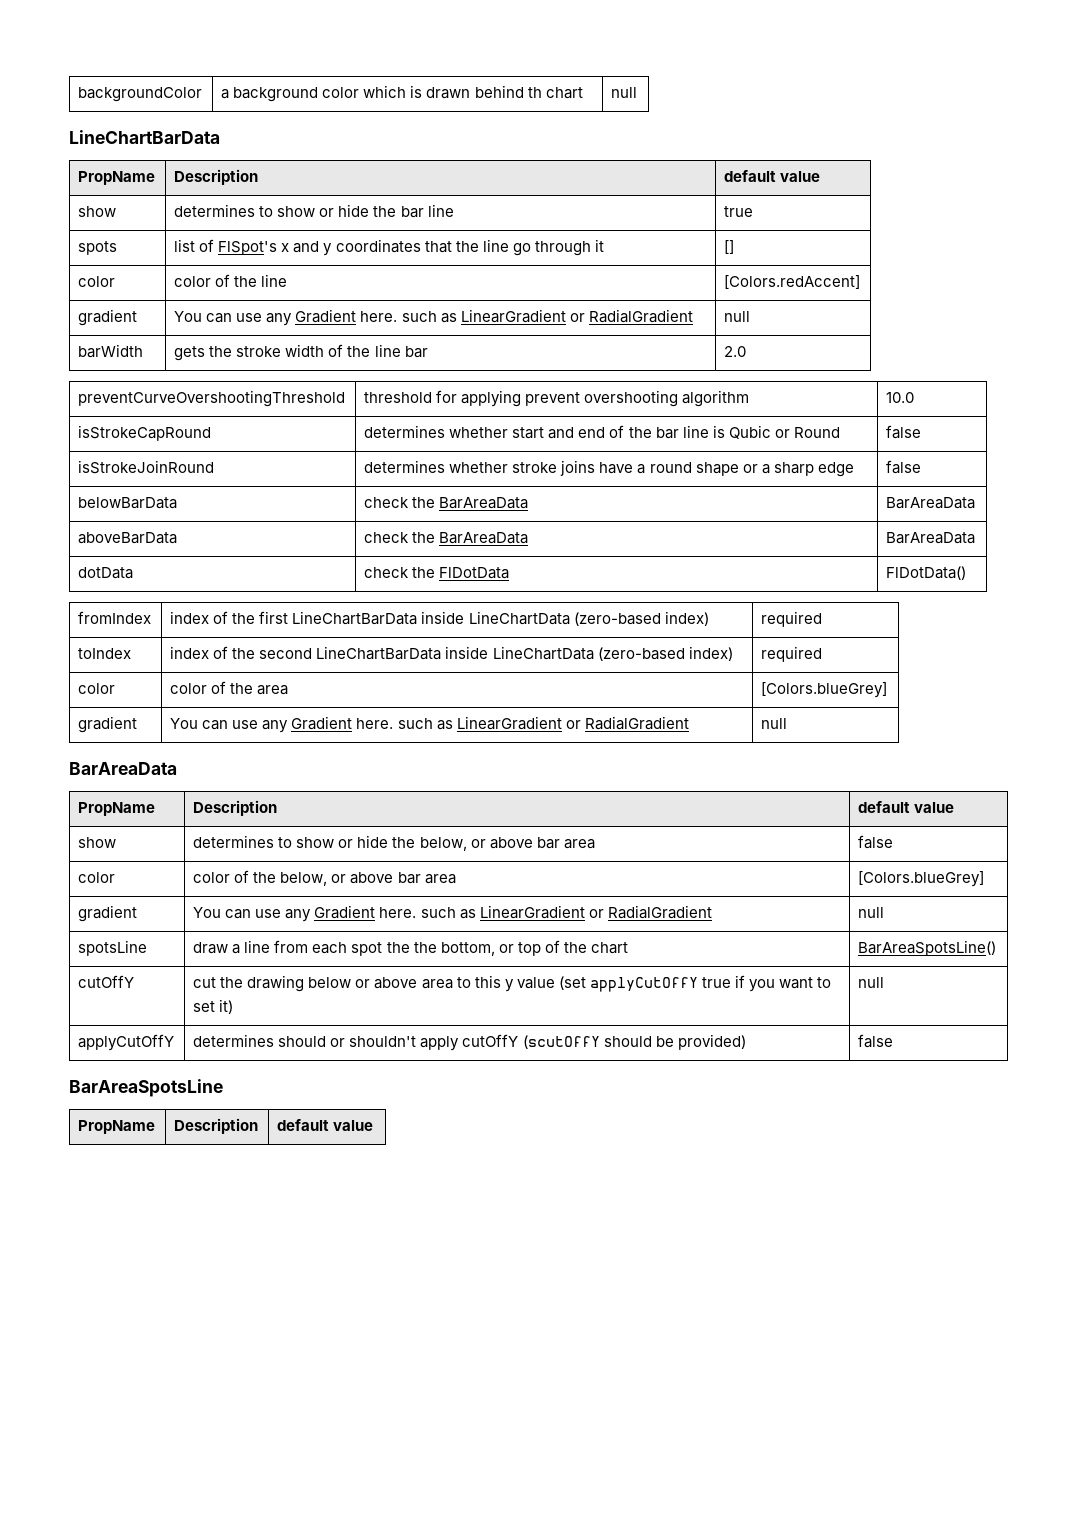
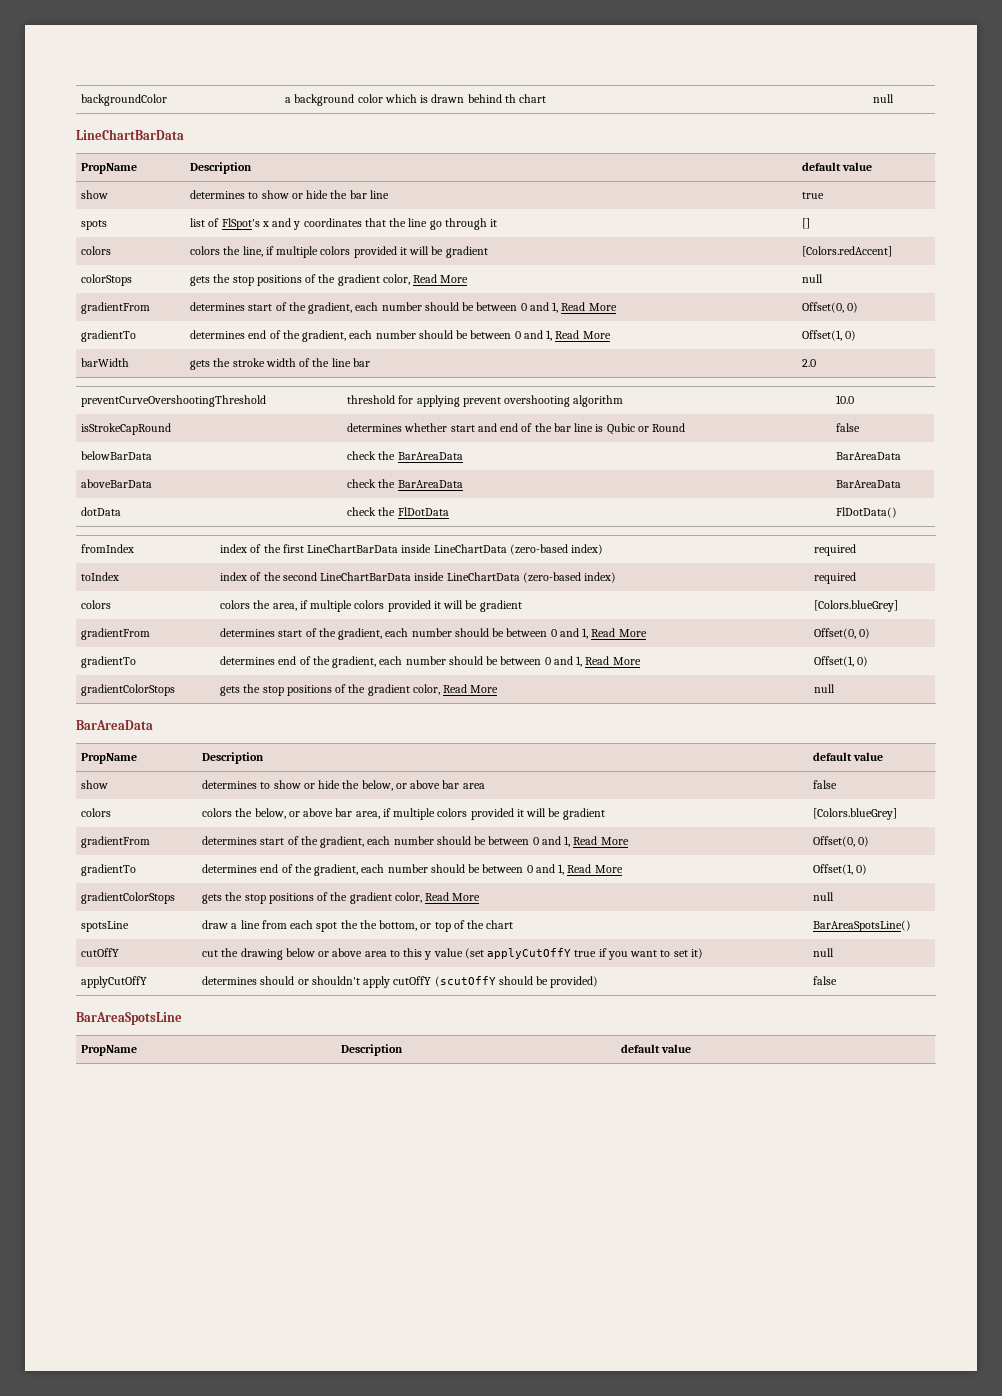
- color | color of the line | [Colors.redAccent]
- gradient | You can use any Gradient here. such as LinearGradient or RadialGradient | null
+ colors | colors the line, if multiple colors provided it will be gradient | [Colors.redAccent]
+ colorStops | gets the stop positions of the gradient color, Read More | null
+ gradientFrom | determines start of the gradient, each number should be between 0 and 1, Read More | Offset(0, 0)
+ gradientTo | determines end of the gradient, each number should be between 0 and 1, Read More | Offset(1, 0)
- isStrokeJoinRound | determines whether stroke joins have a round shape or a sharp edge | false
- color | color of the area | [Colors.blueGrey]
- gradient | You can use any Gradient here. such as LinearGradient or RadialGradient | null
+ colors | colors the area, if multiple colors provided it will be gradient | [Colors.blueGrey]
+ gradientFrom | determines start of the gradient, each number should be between 0 and 1, Read More | Offset(0, 0)
+ gradientTo | determines end of the gradient, each number should be between 0 and 1, Read More | Offset(1, 0)
+ gradientColorStops | gets the stop positions of the gradient color, Read More | null
- color | color of the below, or above bar area | [Colors.blueGrey]
- gradient | You can use any Gradient here. such as LinearGradient or RadialGradient | null
+ colors | colors the below, or above bar area, if multiple colors provided it will be gradient | [Colors.blueGrey]
+ gradientFrom | determines start of the gradient, each number should be between 0 and 1, Read More | Offset(0, 0)
+ gradientTo | determines end of the gradient, each number should be between 0 and 1, Read More | Offset(1, 0)
+ gradientColorStops | gets the stop positions of the gradient color, Read More | null

